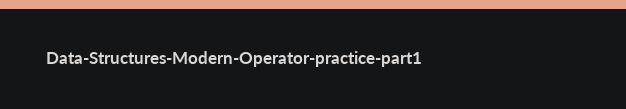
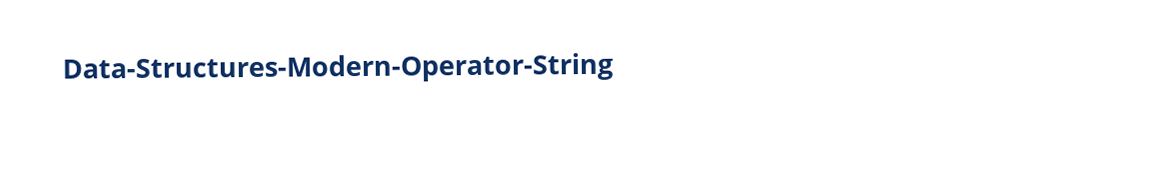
- Data-Structures-Modern-Operator-practice-part1
+ Data-Structures-Modern-Operator-String

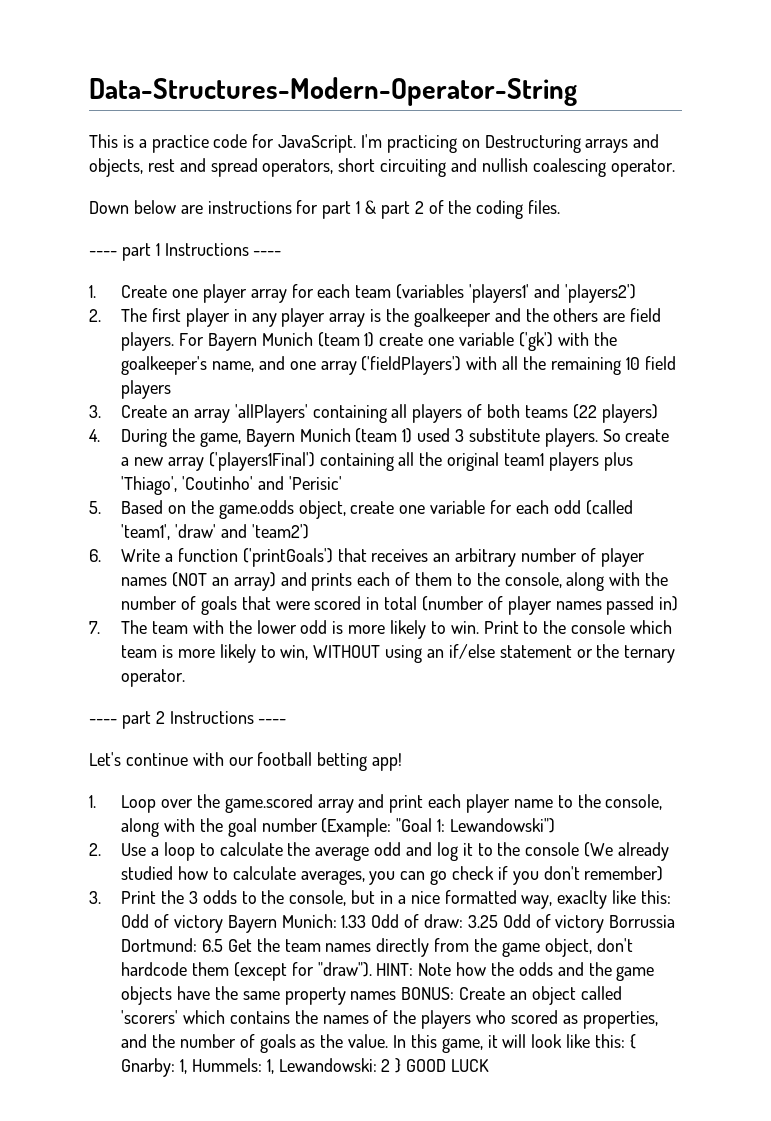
+ This is a practice code for JavaScript. I'm practicing on Destructuring arrays and objects, rest and spread operators, short circuiting and nullish coalescing operator.
+ Down below are instructions for part 1 & part 2 of the coding files.
+ ---- part 1 Instructions ----
+ 1. Create one player array for each team (variables 'players1' and 'players2')
+ 2. The first player in any player array is the goalkeeper and the others are field players. For Bayern Munich (team 1) create one variable ('gk') with the goalkeeper's name, and one array ('fieldPlayers') with all the remaining 10 field players
+ 3. Create an array 'allPlayers' containing all players of both teams (22 players)
+ 4. During the game, Bayern Munich (team 1) used 3 substitute players. So create a new array ('players1Final') containing all the original team1 players plus 'Thiago', 'Coutinho' and 'Perisic'
+ 5. Based on the game.odds object, create one variable for each odd (called 'team1', 'draw' and 'team2')
+ 6. Write a function ('printGoals') that receives an arbitrary number of player names (NOT an array) and prints each of them to the console, along with the number of goals that were scored in total (number of player names passed in)
+ 7. The team with the lower odd is more likely to win. Print to the console which team is more likely to win, WITHOUT using an if/else statement or the ternary operator.
+ ---- part 2 Instructions ----
+ Let's continue with our football betting app!
+ 1. Loop over the game.scored array and print each player name to the console, along with the goal number (Example: "Goal 1: Lewandowski")
+ 2. Use a loop to calculate the average odd and log it to the console (We already studied how to calculate averages, you can go check if you don't remember)
+ 3. Print the 3 odds to the console, but in a nice formatted way, exaclty like this: Odd of victory Bayern Munich: 1.33 Odd of draw: 3.25 Odd of victory Borrussia Dortmund: 6.5 Get the team names directly from the game object, don't hardcode them (except for "draw"). HINT: Note how the odds and the game objects have the same property names BONUS: Create an object called 'scorers' which contains the names of the players who scored as properties, and the number of goals as the value. In this game, it will look like this: { Gnarby: 1, Hummels: 1, Lewandowski: 2 } GOOD LUCK

